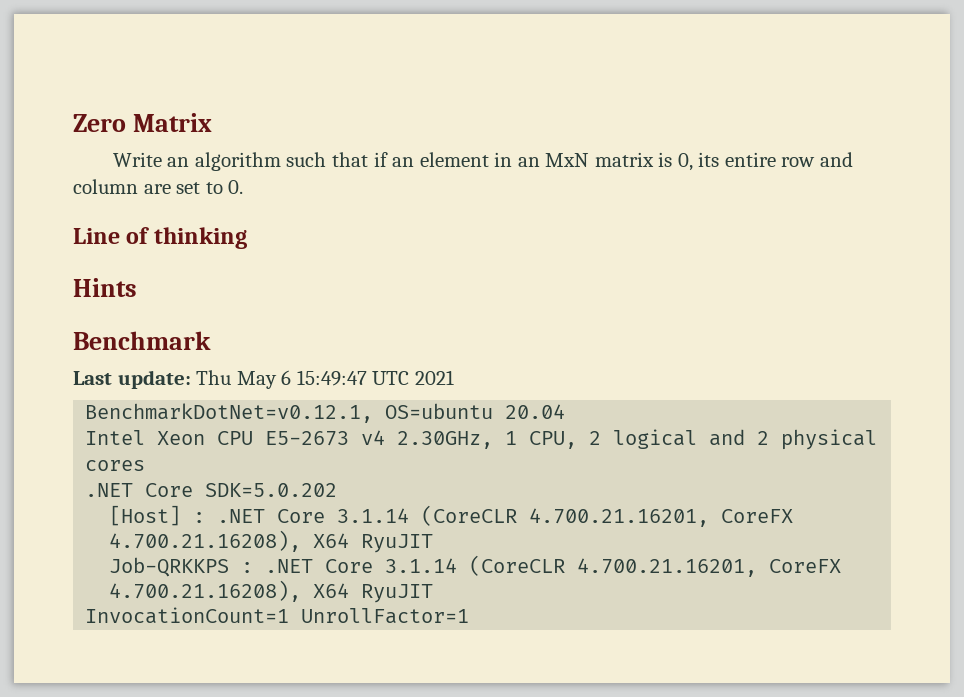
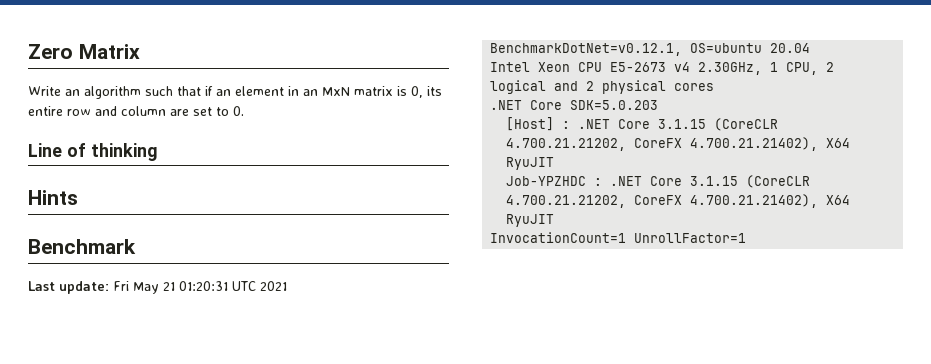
- Last update: Thu May 6 15:49:47 UTC 2021
+ Last update: Fri May 21 01:20:31 UTC 2021
- .NET Core SDK=5.0.202
+ .NET Core SDK=5.0.203
- [Host] : .NET Core 3.1.14 (CoreCLR 4.700.21.16201, CoreFX 4.700.21.16208), X64 RyuJIT
- Job-QRKKPS : .NET Core 3.1.14 (CoreCLR 4.700.21.16201, CoreFX 4.700.21.16208), X64 RyuJIT
+ [Host] : .NET Core 3.1.15 (CoreCLR 4.700.21.21202, CoreFX 4.700.21.21402), X64 RyuJIT
+ Job-YPZHDC : .NET Core 3.1.15 (CoreCLR 4.700.21.21202, CoreFX 4.700.21.21402), X64 RyuJIT

